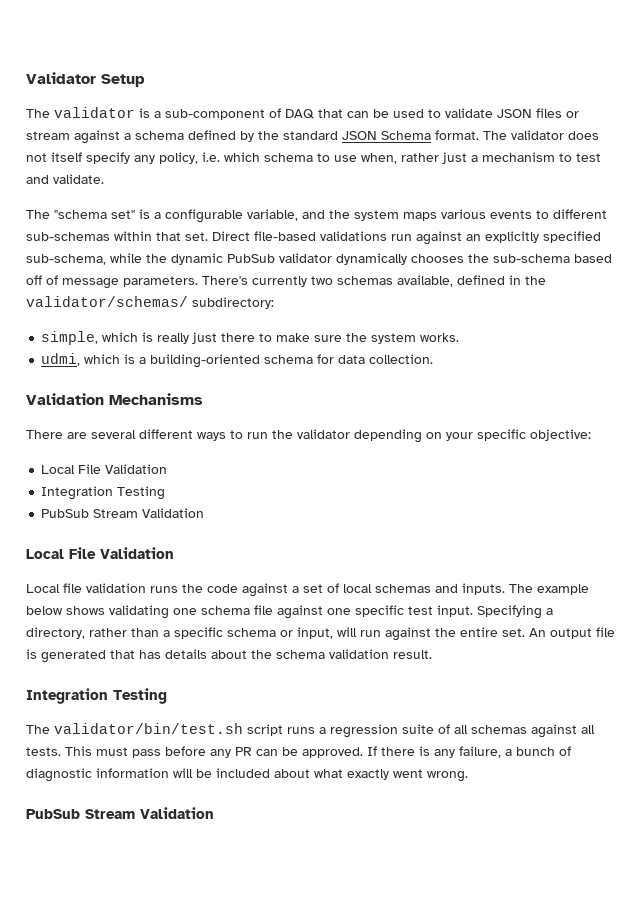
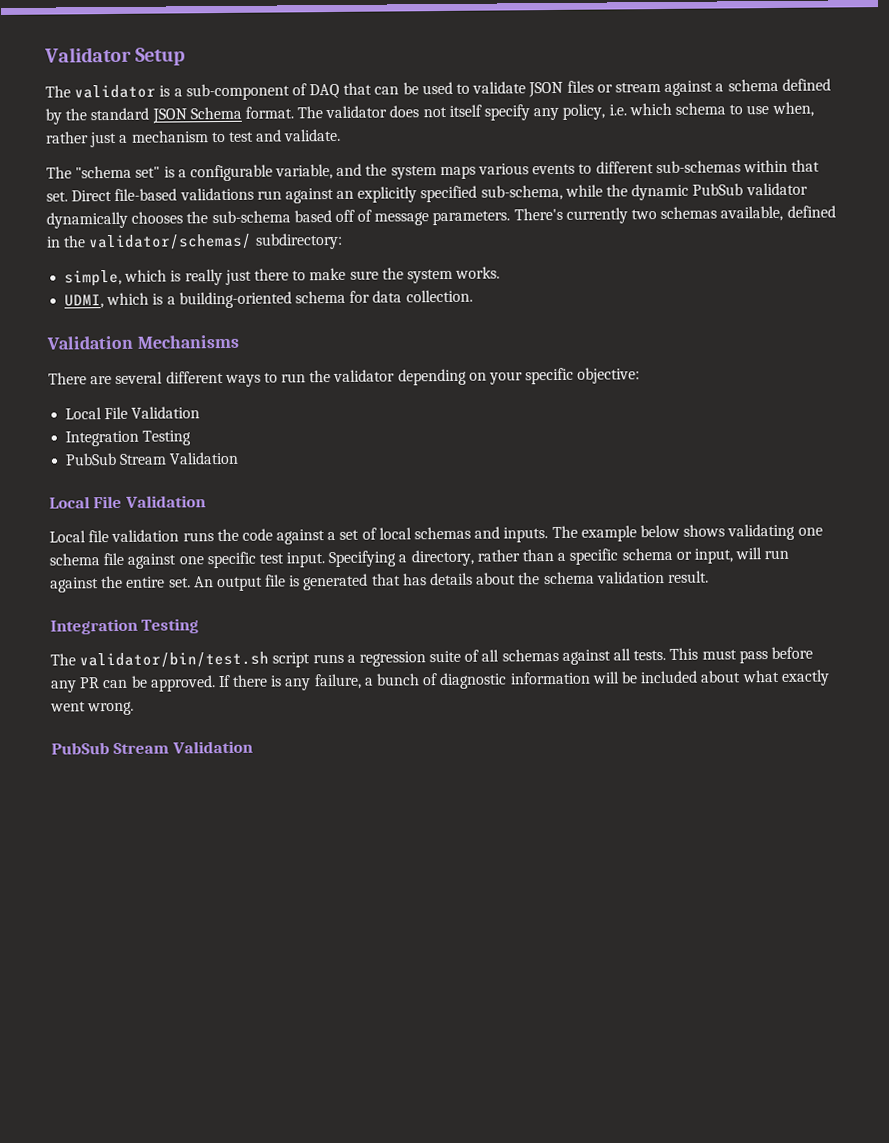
- udmi, which is a building-oriented schema for data collection.
+ UDMI, which is a building-oriented schema for data collection.

